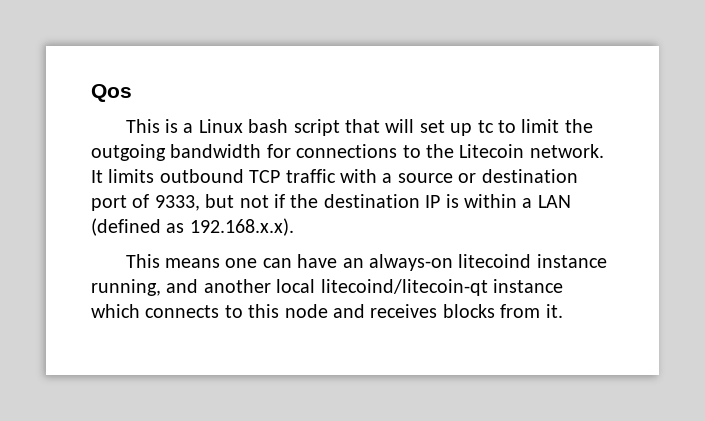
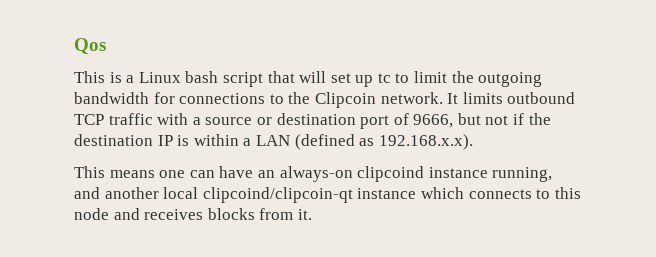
- This is a Linux bash script that will set up tc to limit the outgoing bandwidth for connections to the Litecoin network.
+ This is a Linux bash script that will set up tc to limit the outgoing bandwidth for connections to the Clipcoin network.
- It limits outbound TCP traffic with a source or destination port of 9333, but not if the destination IP is within a LAN (defined as 192.168.x.x).
+ It limits outbound TCP traffic with a source or destination port of 9666, but not if the destination IP is within a LAN (defined as 192.168.x.x).
- This means one can have an always-on litecoind instance running, and another local litecoind/litecoin-qt instance which connects to this node and receives blocks from it.
+ This means one can have an always-on clipcoind instance running, and another local clipcoind/clipcoin-qt instance which connects to this node and receives blocks from it.

